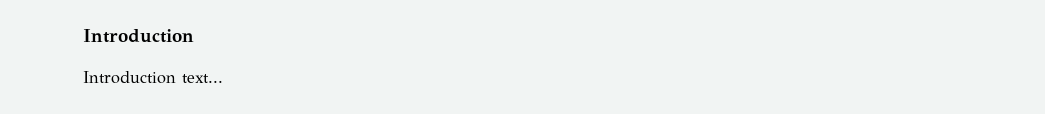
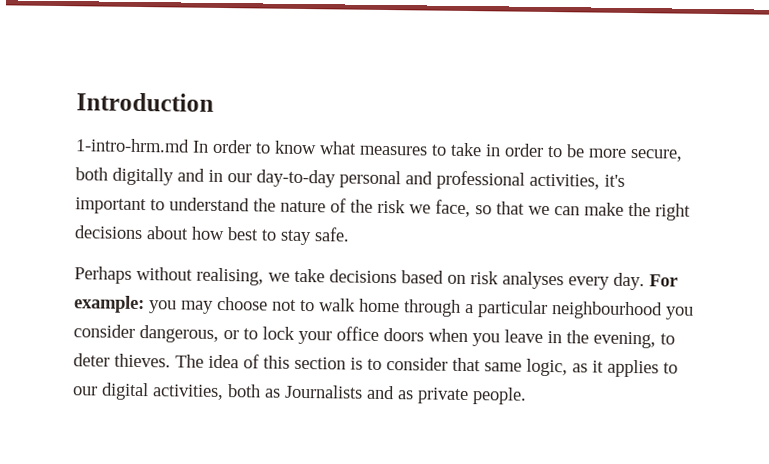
- Introduction text...
+ 1-intro-hrm.md In order to know what measures to take in order to be more secure, both digitally and in our day-to-day personal and professional activities, it's important to understand the nature of the risk we face, so that we can make the right decisions about how best to stay safe.
+ Perhaps without realising, we take decisions based on risk analyses every day. For example: you may choose not to walk home through a particular neighbourhood you consider dangerous, or to lock your office doors when you leave in the evening, to deter thieves. The idea of this section is to consider that same logic, as it applies to our digital activities, both as Journalists and as private people.

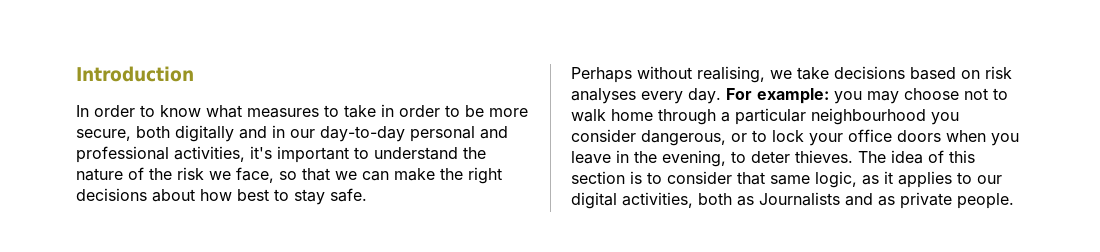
- 1-intro-hrm.md In order to know what measures to take in order to be more secure, both digitally and in our day-to-day personal and professional activities, it's important to understand the nature of the risk we face, so that we can make the right decisions about how best to stay safe.
+ In order to know what measures to take in order to be more secure, both digitally and in our day-to-day personal and professional activities, it's important to understand the nature of the risk we face, so that we can make the right decisions about how best to stay safe.

